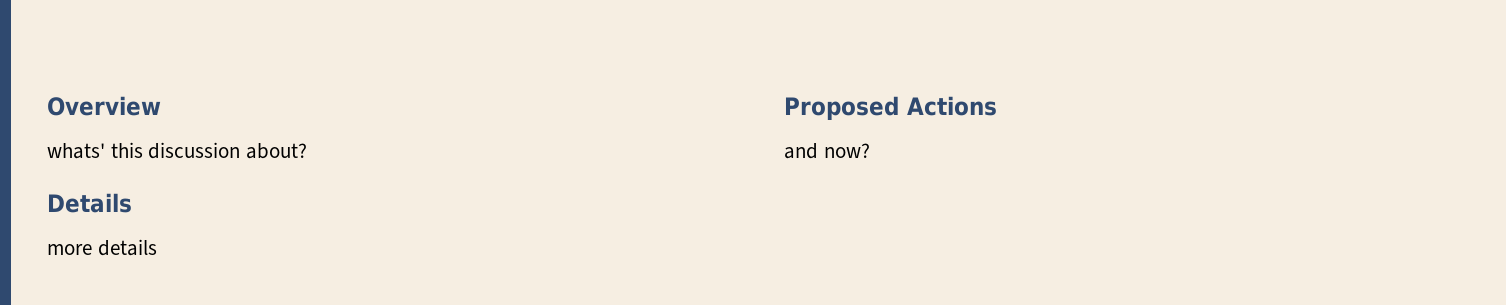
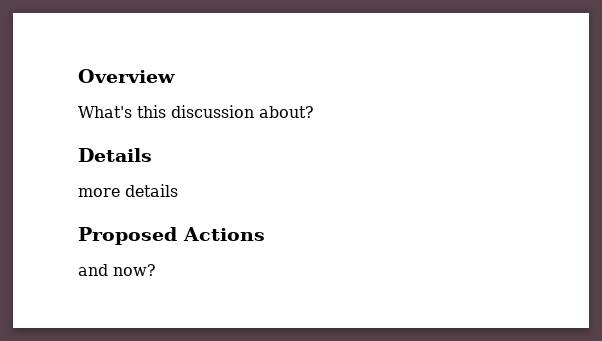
- whats' this discussion about?
+ What's this discussion about?

